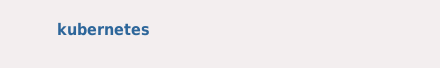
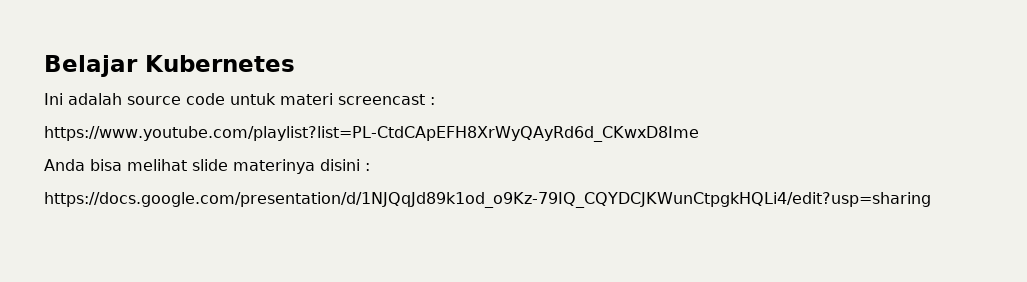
- kubernetes
+ Belajar Kubernetes
+ Ini adalah source code untuk materi screencast :
+ https://www.youtube.com/playlist?list=PL-CtdCApEFH8XrWyQAyRd6d_CKwxD8Ime
+ Anda bisa melihat slide materinya disini :
+ https://docs.google.com/presentation/d/1NJQqJd89k1od_o9Kz-79IQ_CQYDCJKWunCtpgkHQLi4/edit?usp=sharing

